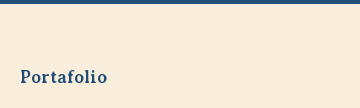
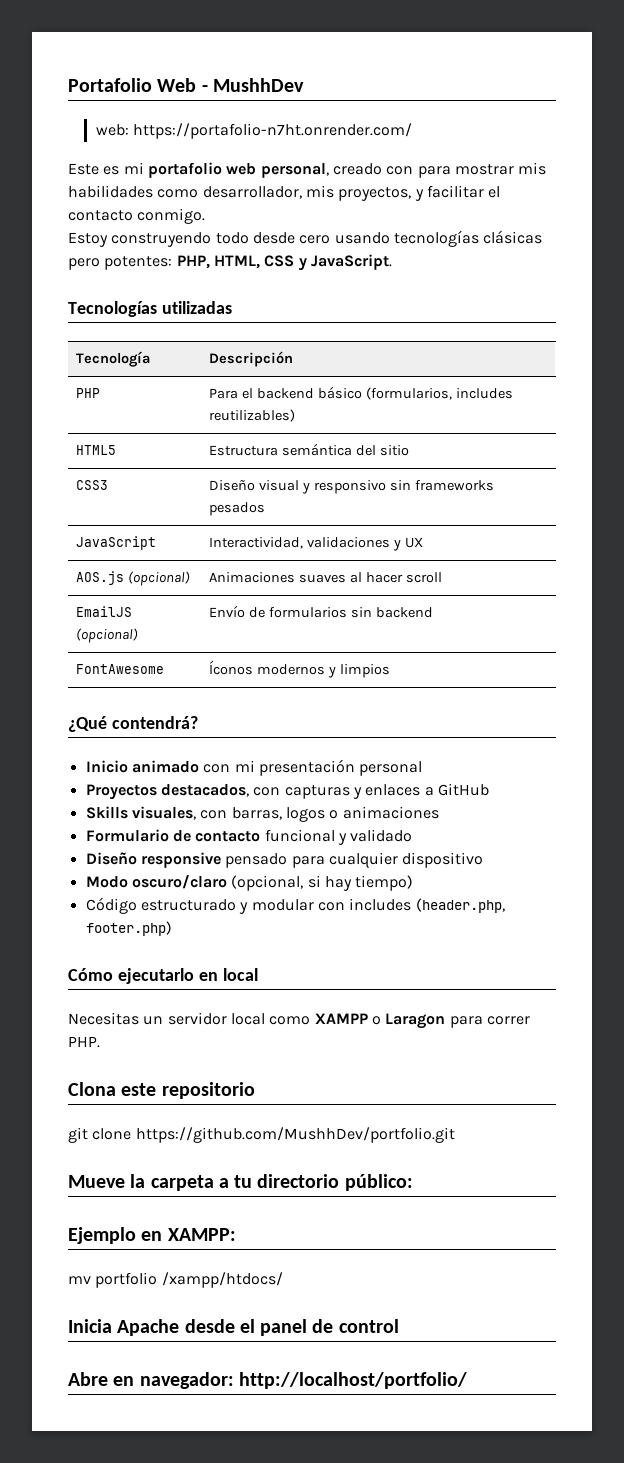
- Portafolio
+ Portafolio Web - MushhDev
+ web: https://portafolio-n7ht.onrender.com/
+ Este es mi portafolio web personal, creado con para mostrar mis habilidades como desarrollador, mis proyectos, y facilitar el contacto conmigo.
+ Estoy construyendo todo desde cero usando tecnologías clásicas pero potentes: PHP, HTML, CSS y JavaScript.
+ Tecnologías utilizadas
+ Tecnología | Descripción
+ PHP | Para el backend básico (formularios, includes reutilizables)
+ HTML5 | Estructura semántica del sitio
+ CSS3 | Diseño visual y responsivo sin frameworks pesados
+ JavaScript | Interactividad, validaciones y UX
+ AOS.js (opcional) | Animaciones suaves al hacer scroll
+ EmailJS (opcional) | Envío de formularios sin backend
+ FontAwesome | Íconos modernos y limpios
+ ¿Qué contendrá?
+ Inicio animado con mi presentación personal
+ Proyectos destacados, con capturas y enlaces a GitHub
+ Skills visuales, con barras, logos o animaciones
+ Formulario de contacto funcional y validado
+ Diseño responsive pensado para cualquier dispositivo
+ Modo oscuro/claro (opcional, si hay tiempo)
+ Código estructurado y modular con includes (header.php, footer.php)
+ Cómo ejecutarlo en local
+ Necesitas un servidor local como XAMPP o Laragon para correr PHP.
+ Clona este repositorio
+ git clone https://github.com/MushhDev/portfolio.git
+ Mueve la carpeta a tu directorio público:
+ Ejemplo en XAMPP:
+ mv portfolio /xampp/htdocs/
+ Inicia Apache desde el panel de control
+ Abre en navegador: http://localhost/portfolio/

